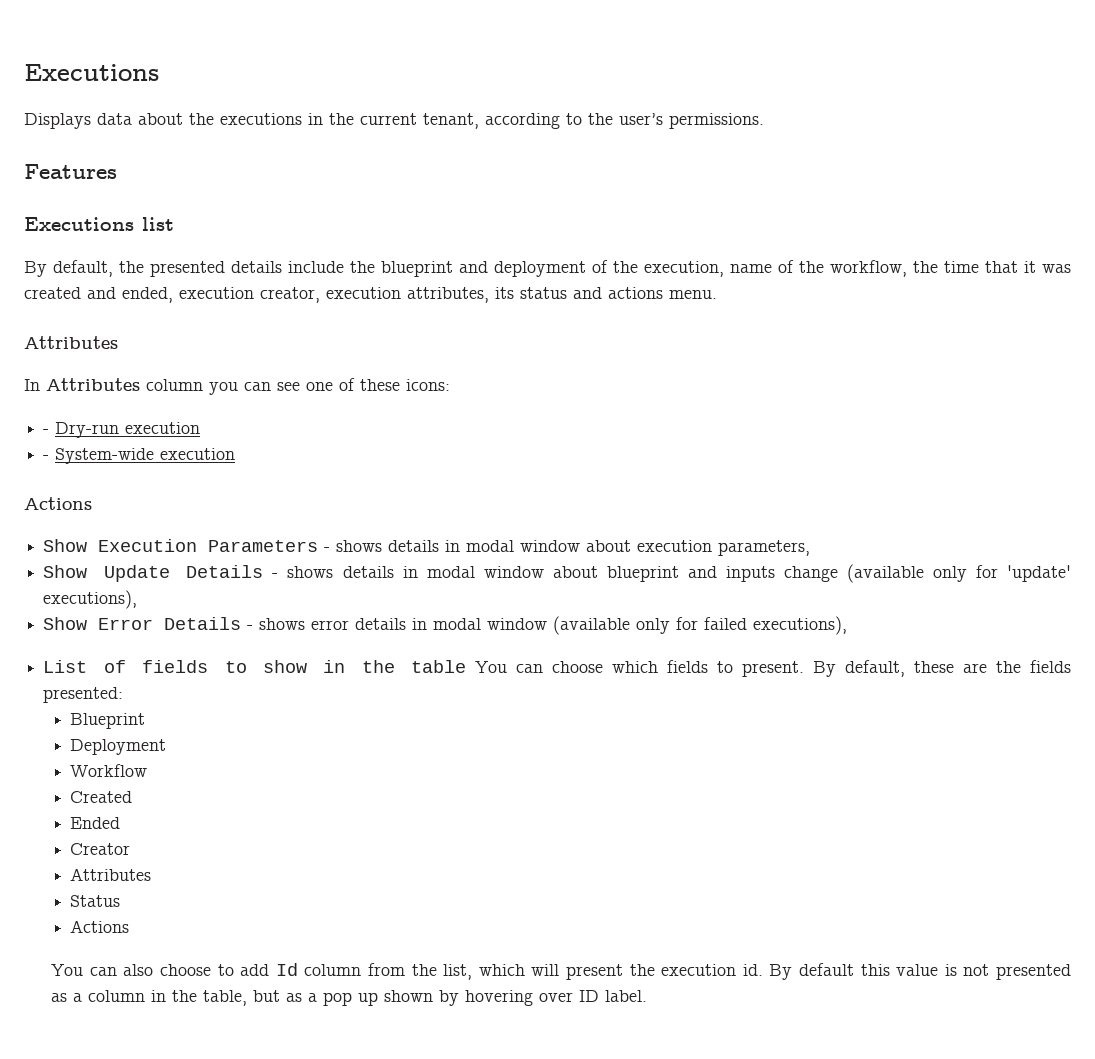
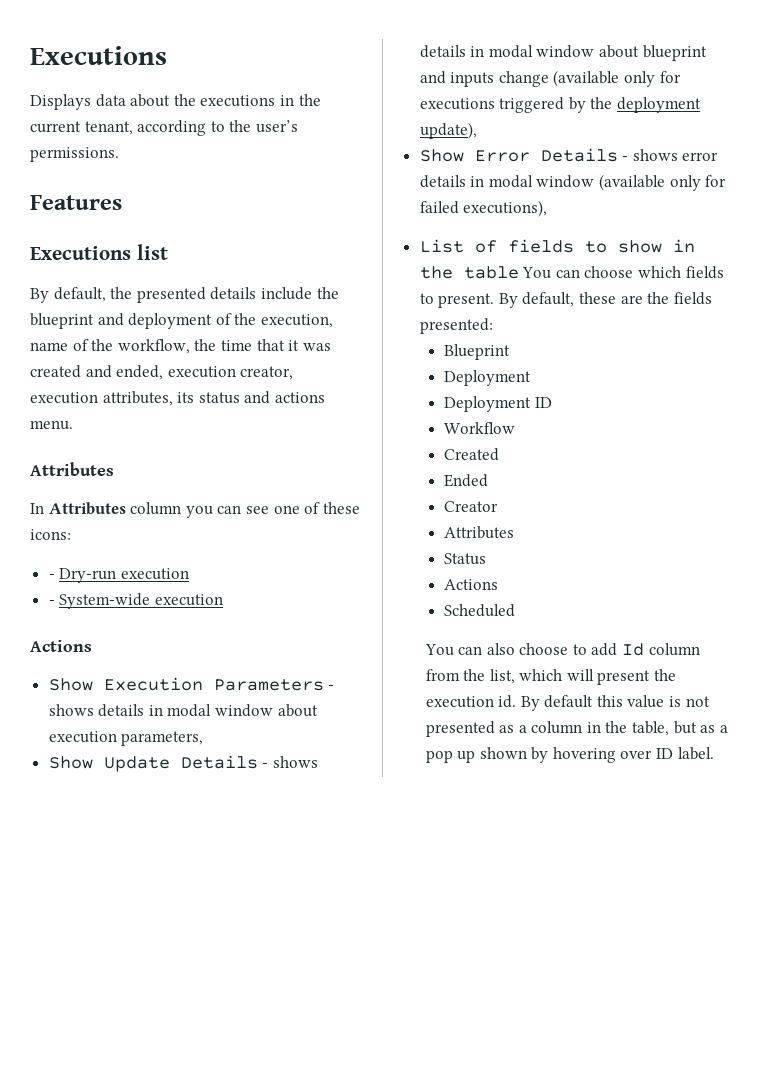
- Show Update Details - shows details in modal window about blueprint and inputs change (available only for 'update' executions),
+ Show Update Details - shows details in modal window about blueprint and inputs change (available only for executions triggered by the deployment update),
+ Deployment ID
+ Scheduled

